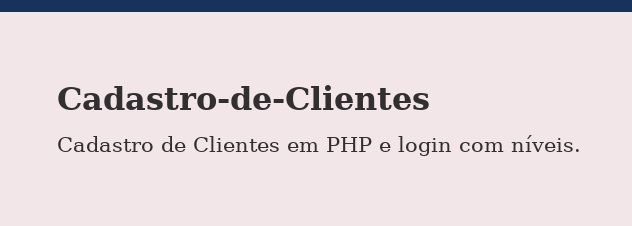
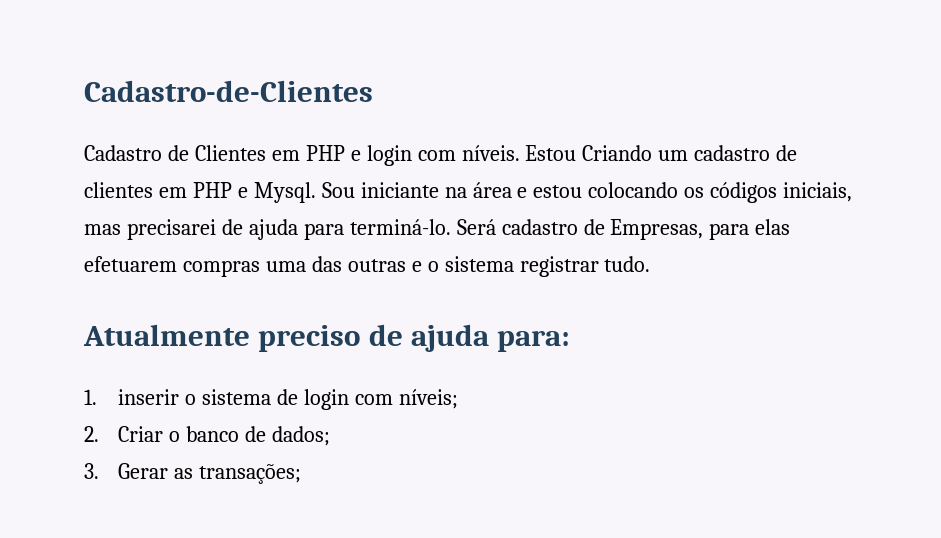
+ Estou Criando um cadastro de clientes em PHP e Mysql. Sou iniciante na área e estou colocando os códigos iniciais, mas precisarei de ajuda para terminá-lo. Será cadastro de Empresas, para elas efetuarem compras uma das outras e o sistema registrar tudo.
+ Atualmente preciso de ajuda para:
+ 1. inserir o sistema de login com níveis;
+ 2. Criar o banco de dados;
+ 3. Gerar as transações;

